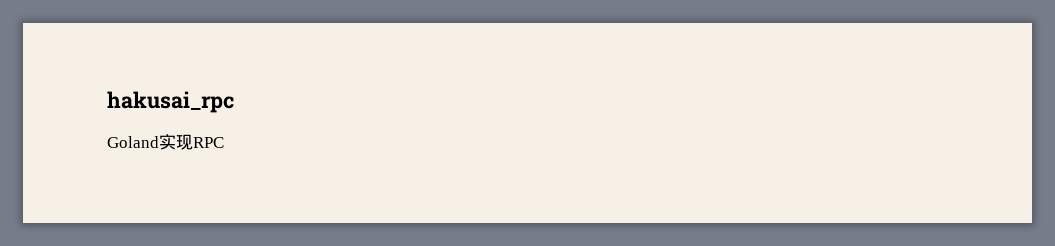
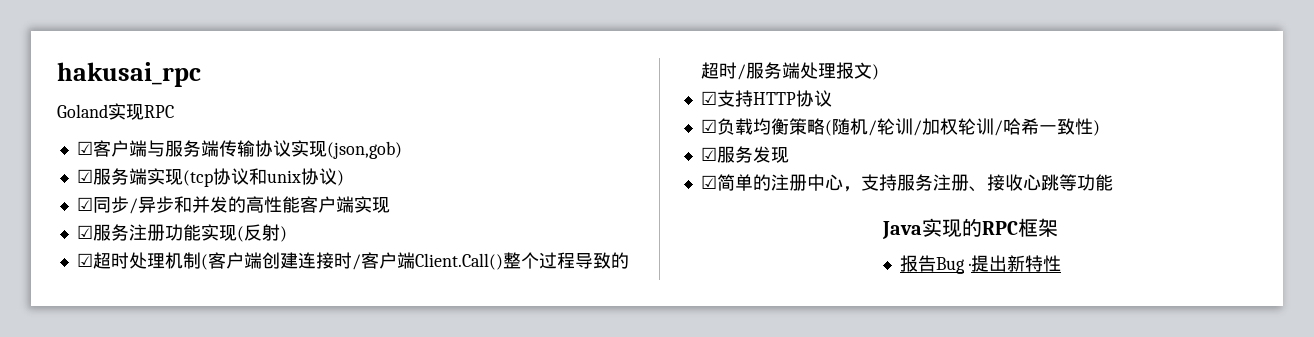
+ ☑客户端与服务端传输协议实现(json,gob)
+ ☑服务端实现(tcp协议和unix协议)
+ ☑同步/异步和并发的高性能客户端实现
+ ☑服务注册功能实现(反射)
+ ☑超时处理机制(客户端创建连接时/客户端Client.Call()整个过程导致的超时/服务端处理报文)
+ ☑支持HTTP协议
+ ☑负载均衡策略(随机/轮训/加权轮训/哈希一致性)
+ ☑服务发现
+ ☑简单的注册中心，支持服务注册、接收心跳等功能
+ Java实现的RPC框架
+ 报告Bug ·提出新特性

